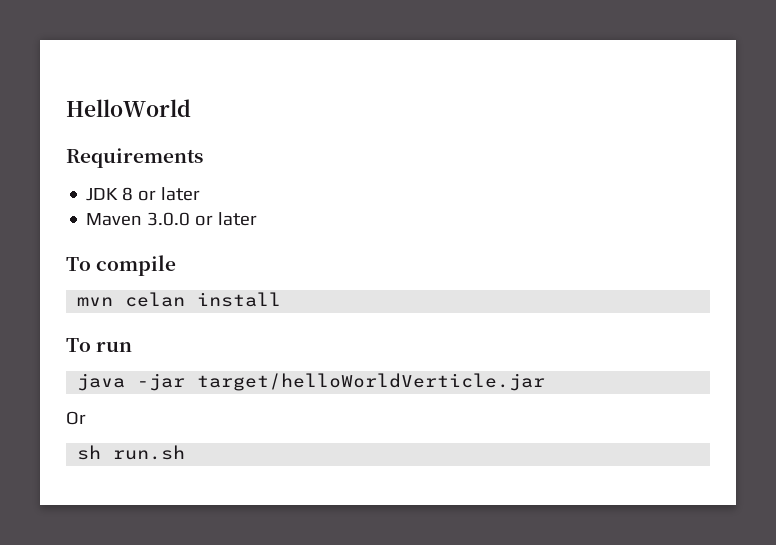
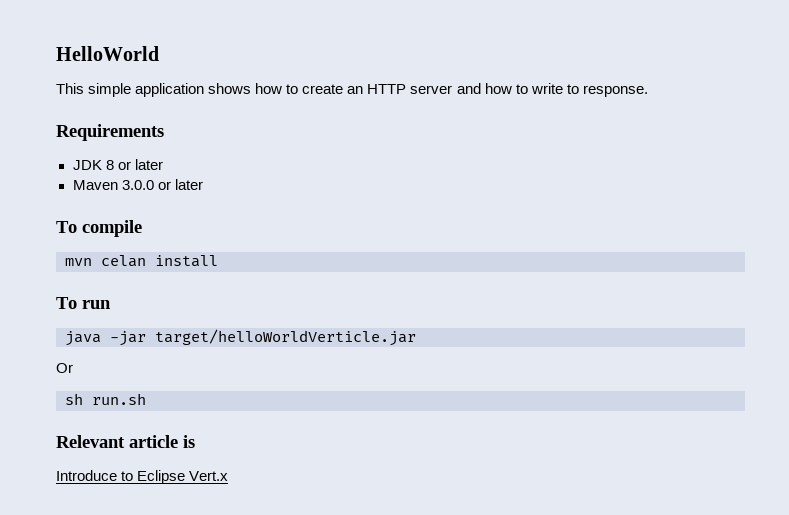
+ This simple application shows how to create an HTTP server and how to write to response.
+ Relevant article is
+ Introduce to Eclipse Vert.x

